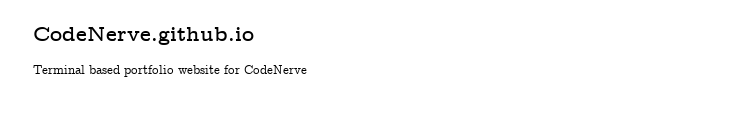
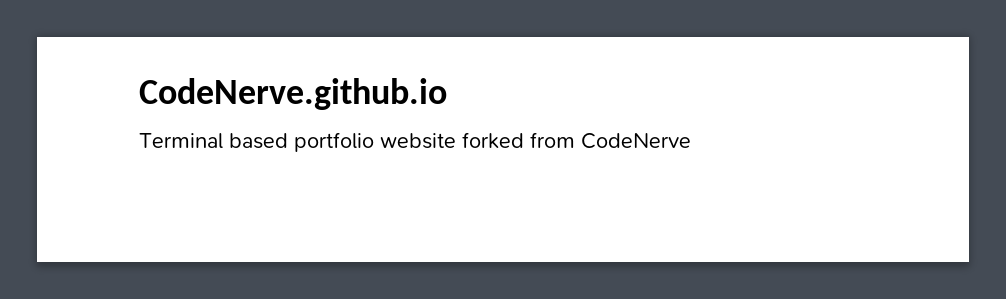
- Terminal based portfolio website for CodeNerve
+ Terminal based portfolio website forked from CodeNerve

